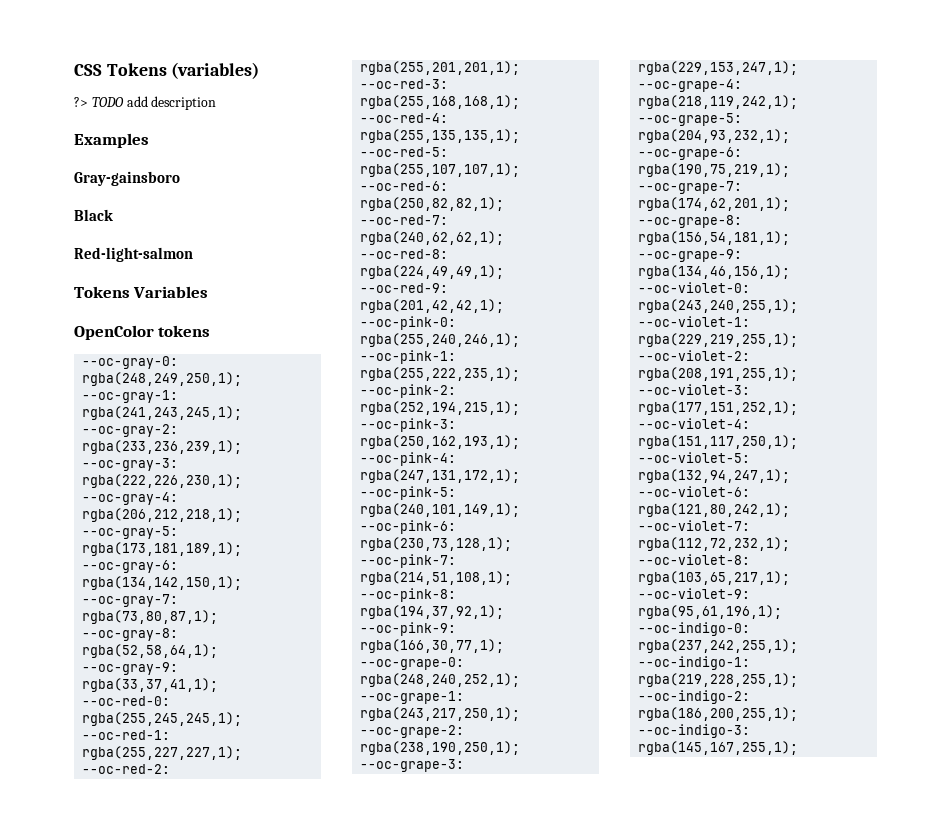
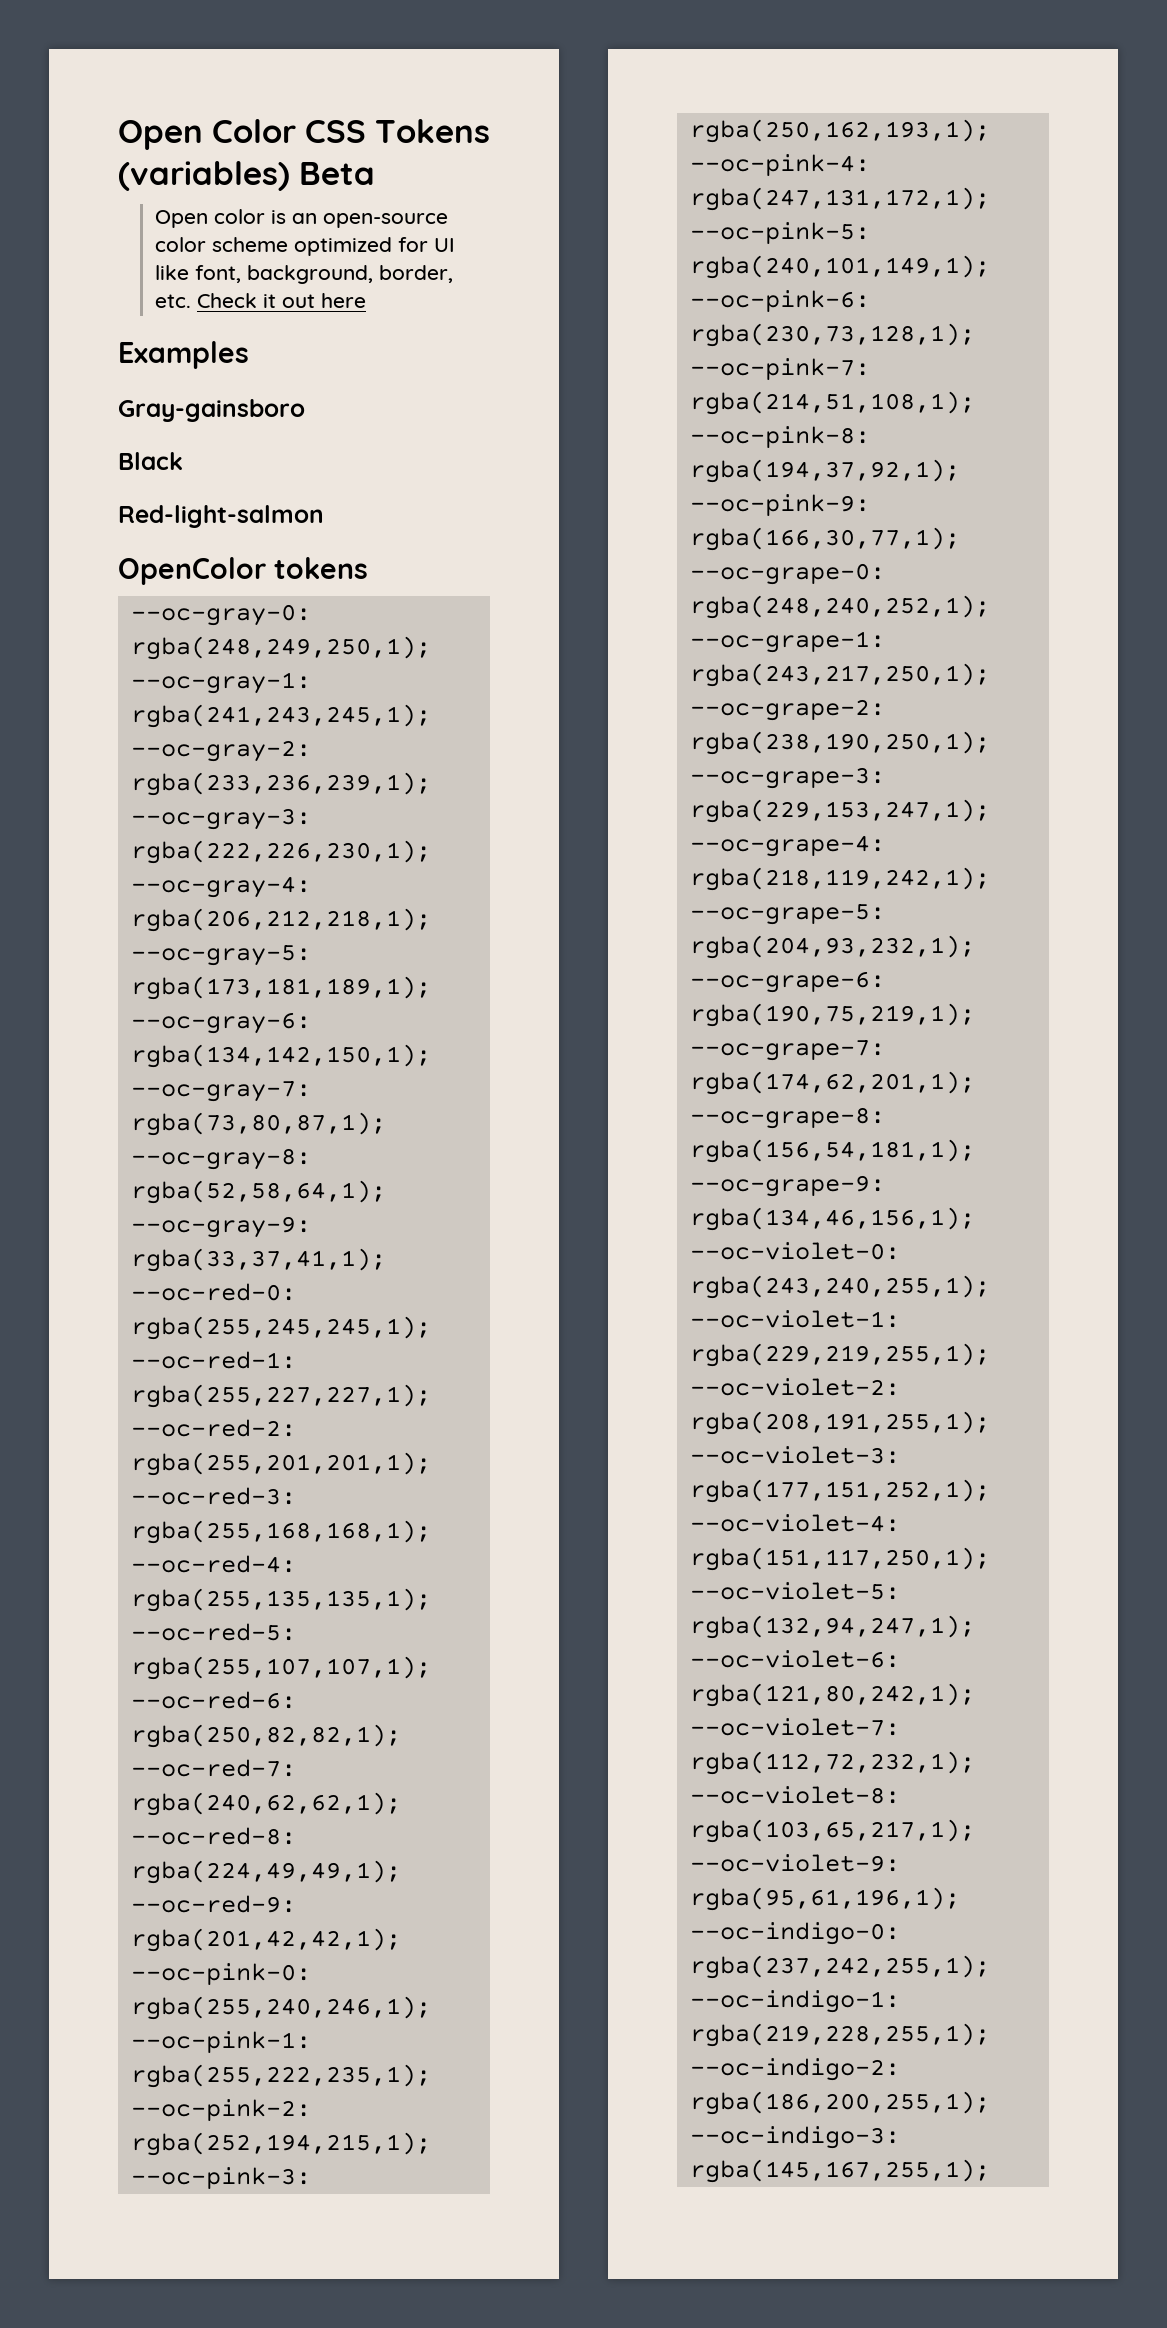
- CSS Tokens (variables)
- ?> TODO add description
+ Open Color CSS Tokens (variables) Beta
+ Open color is an open-source color scheme optimized for UI like font, background, border, etc. Check it out here
- Tokens Variables

